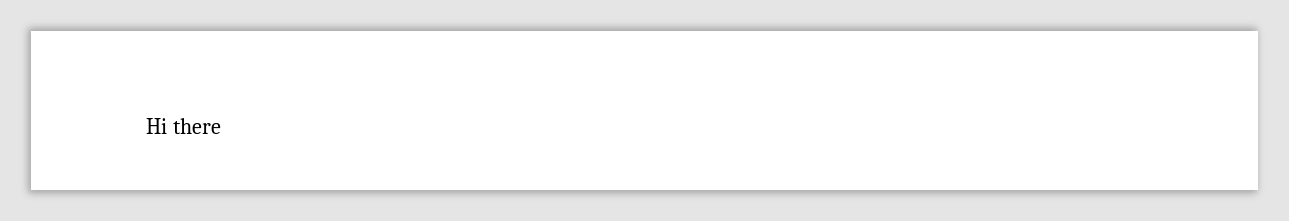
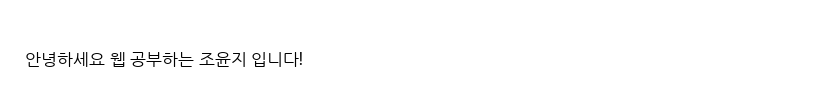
- Hi there
+ 안녕하세요 웹 공부하는 조윤지 입니다!

